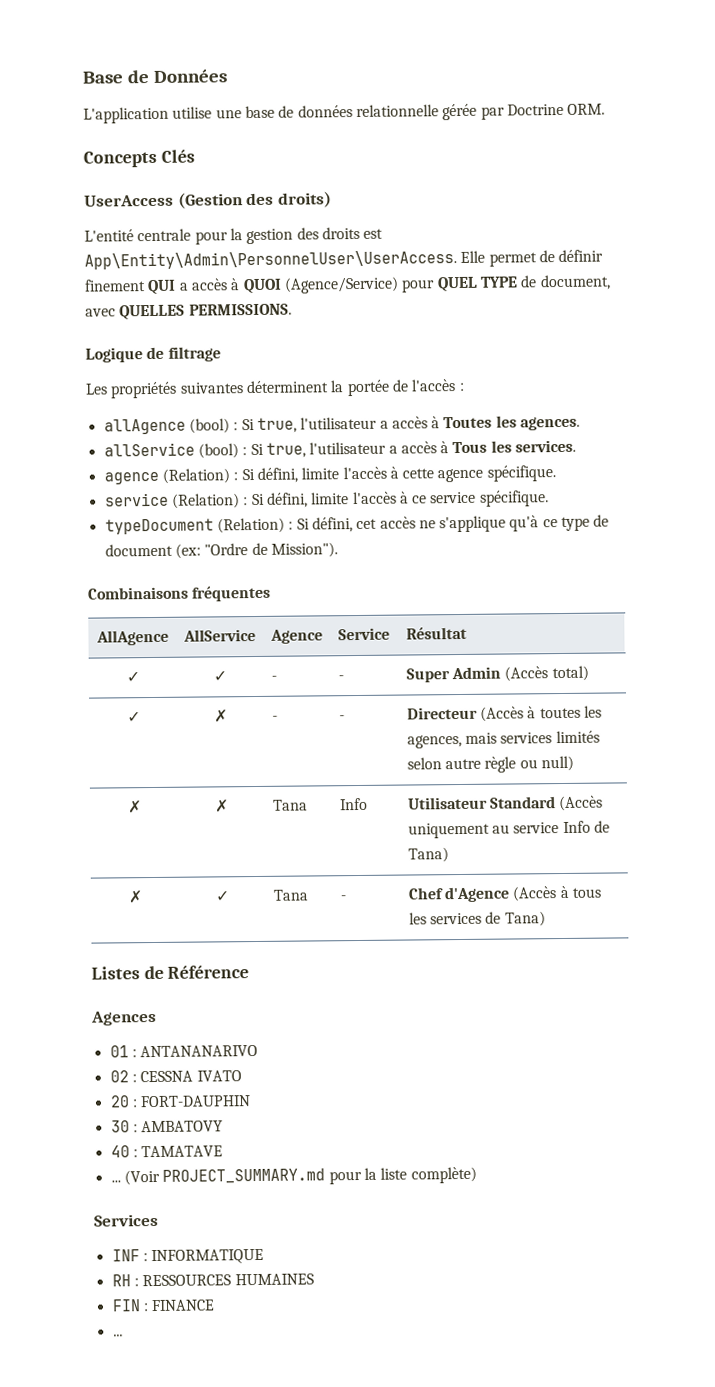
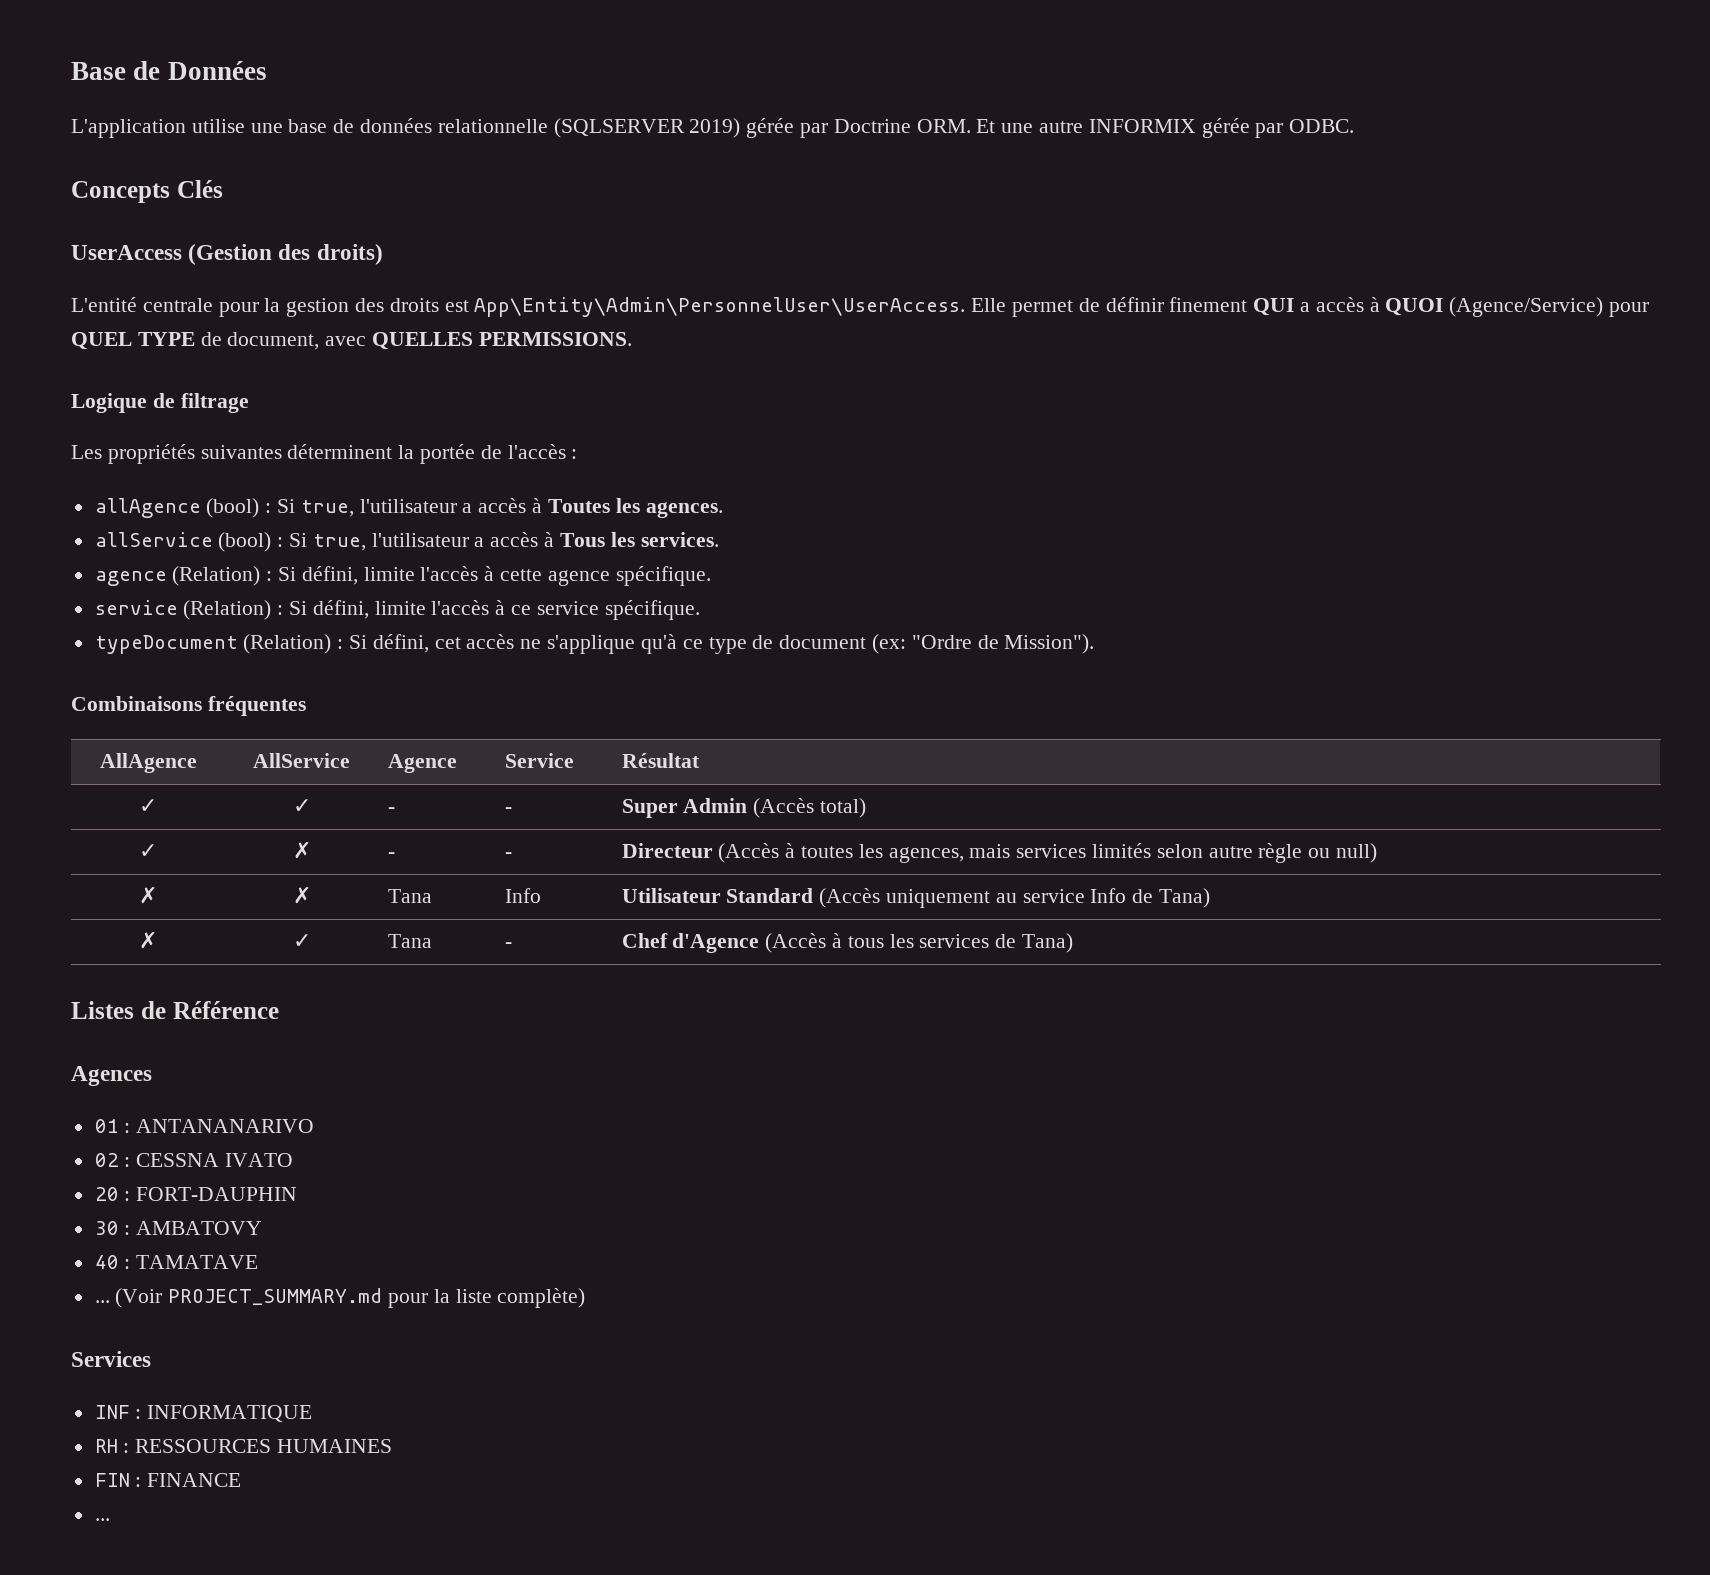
- L'application utilise une base de données relationnelle gérée par Doctrine ORM.
+ L'application utilise une base de données relationnelle (SQLSERVER 2019) gérée par Doctrine ORM. Et une autre INFORMIX gérée par ODBC.

